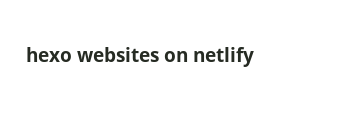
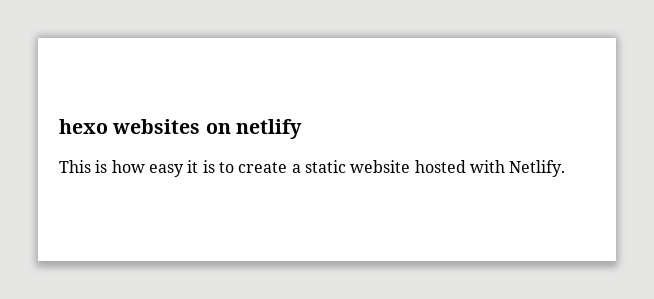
+ This is how easy it is to create a static website hosted with Netlify.

